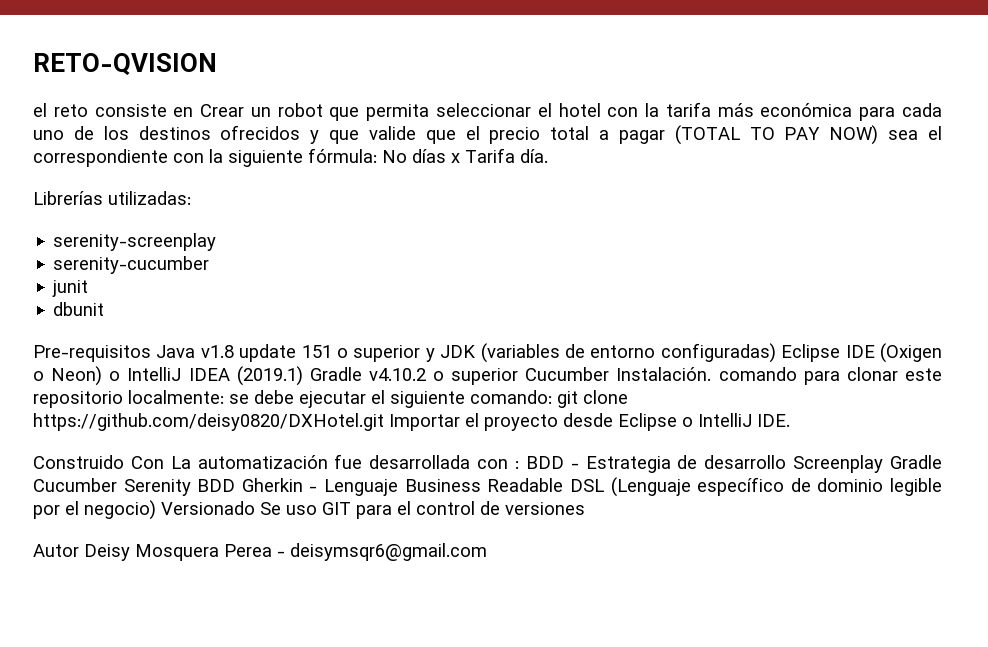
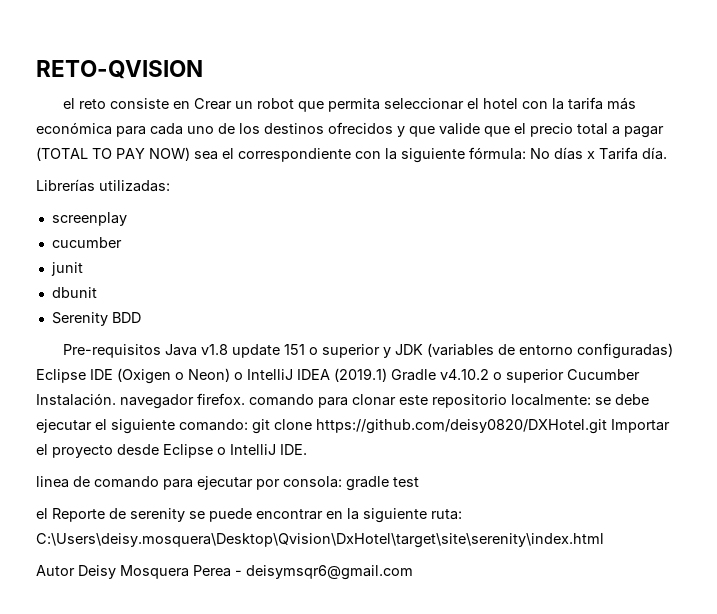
- serenity-screenplay
- serenity-cucumber
+ screenplay
+ cucumber
+ Serenity BDD
- Pre-requisitos Java v1.8 update 151 o superior y JDK (variables de entorno configuradas) Eclipse IDE (Oxigen o Neon) o IntelliJ IDEA (2019.1) Gradle v4.10.2 o superior Cucumber Instalación. comando para clonar este repositorio localmente: se debe ejecutar el siguiente comando: git clone https://github.com/deisy0820/DXHotel.git Importar el proyecto desde Eclipse o IntelliJ IDE.
+ Pre-requisitos Java v1.8 update 151 o superior y JDK (variables de entorno configuradas) Eclipse IDE (Oxigen o Neon) o IntelliJ IDEA (2019.1) Gradle v4.10.2 o superior Cucumber Instalación. navegador firefox. comando para clonar este repositorio localmente: se debe ejecutar el siguiente comando: git clone https://github.com/deisy0820/DXHotel.git Importar el proyecto desde Eclipse o IntelliJ IDE.
- Construido Con La automatización fue desarrollada con : BDD - Estrategia de desarrollo Screenplay Gradle Cucumber Serenity BDD Gherkin - Lenguaje Business Readable DSL (Lenguaje específico de dominio legible por el negocio) Versionado Se uso GIT para el control de versiones
+ linea de comando para ejecutar por consola: gradle test
+ el Reporte de serenity se puede encontrar en la siguiente ruta: C:\Users\deisy.mosquera\Desktop\Qvision\DxHotel\target\site\serenity\index.html

